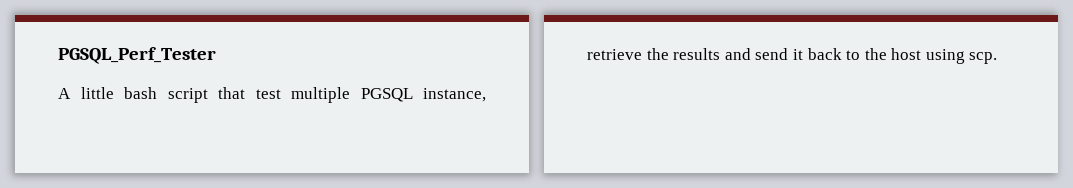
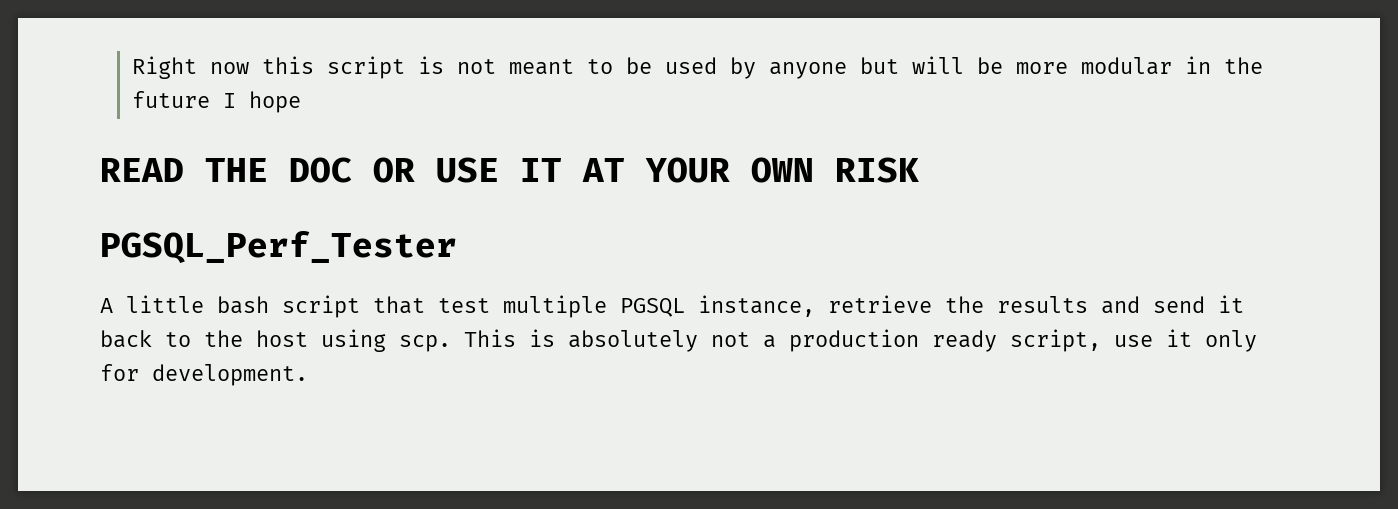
+ Right now this script is not meant to be used by anyone but will be more modular in the future I hope
+ READ THE DOC OR USE IT AT YOUR OWN RISK
+ This is absolutely not a production ready script, use it only for development.

